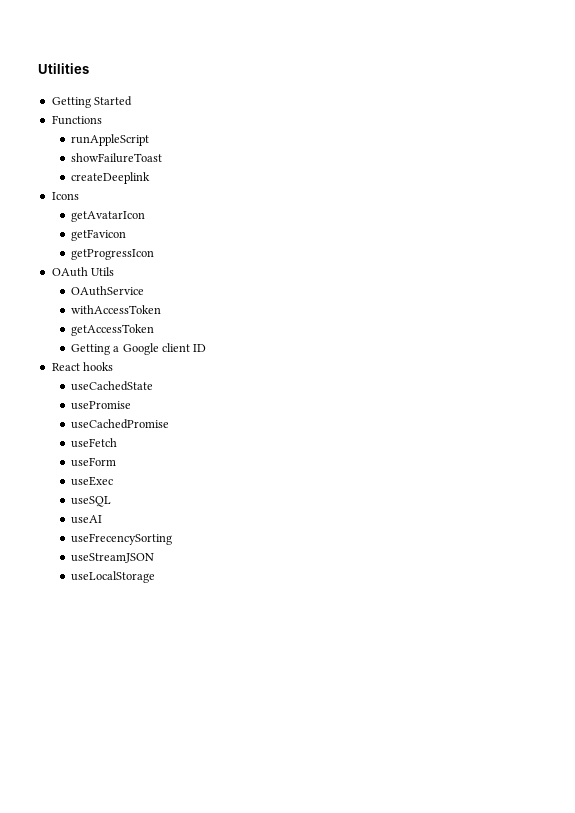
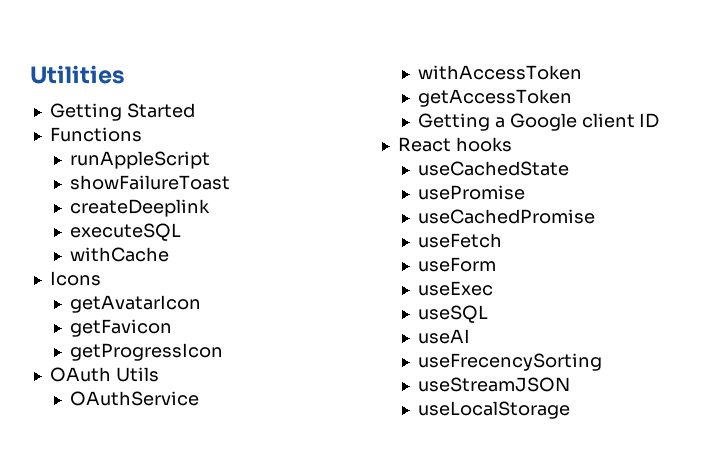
+ executeSQL
+ withCache

